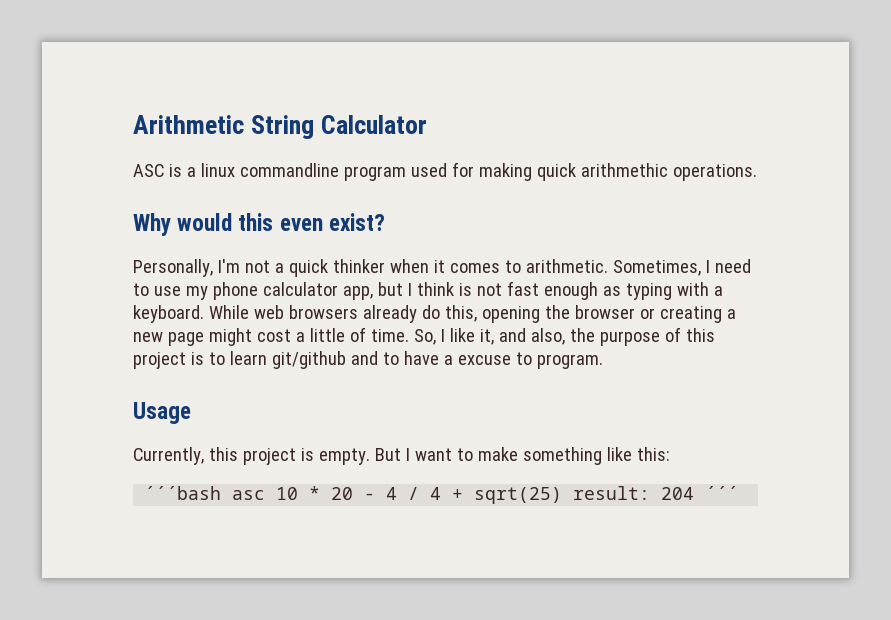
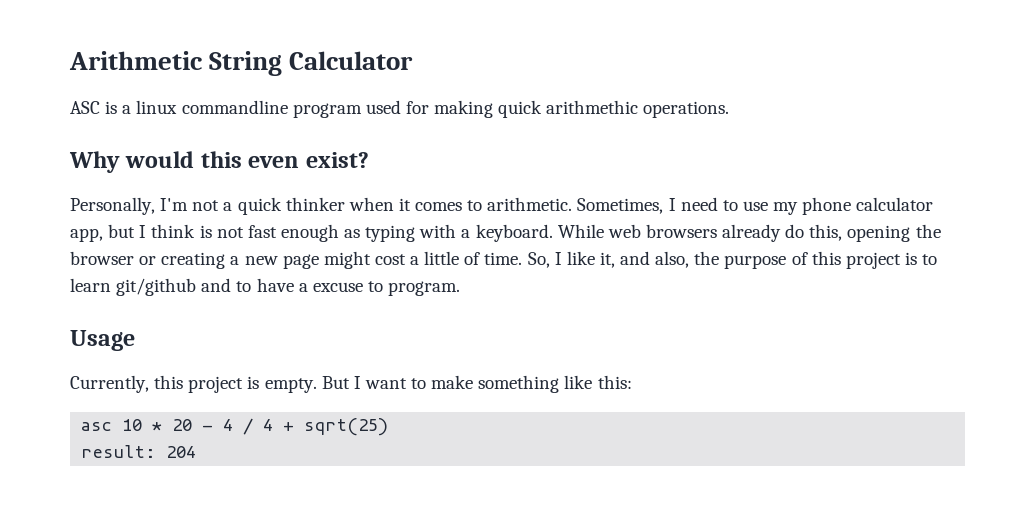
- ´´´bash asc 10 * 20 - 4 / 4 + sqrt(25) result: 204 ´´´
+ asc 10 * 20 - 4 / 4 + sqrt(25)
+ result: 204

